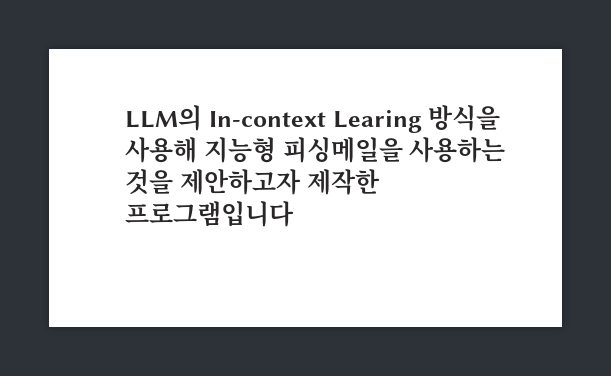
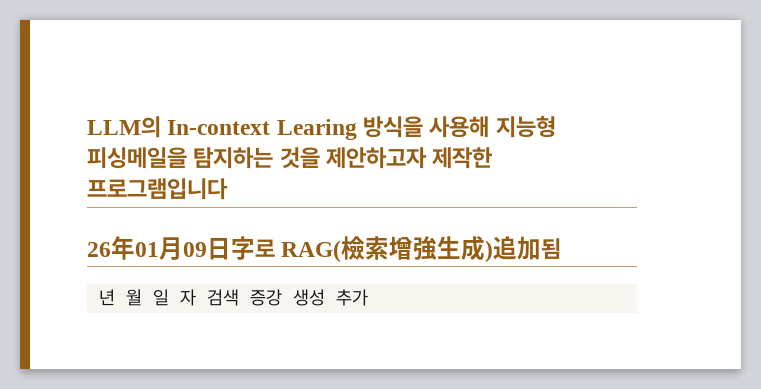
- LLM의 In-context Learing 방식을 사용해 지능형 피싱메일을 사용하는 것을 제안하고자 제작한 프로그램입니다
+ LLM의 In-context Learing 방식을 사용해 지능형 피싱메일을 탐지하는 것을 제안하고자 제작한 프로그램입니다
+ 26年01月09日字로 RAG(檢索增強生成)追加됨
+ 년 월 일 자 검색 증강 생성 추가

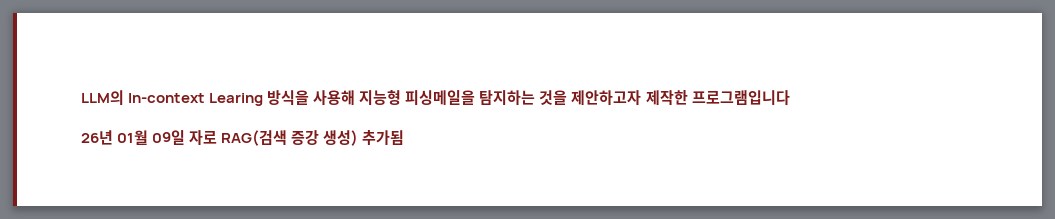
- 26年01月09日字로 RAG(檢索增強生成)追加됨
- 년 월 일 자 검색 증강 생성 추가
+ 26년 01월 09일 자로 RAG(검색 증강 생성) 추가됨

